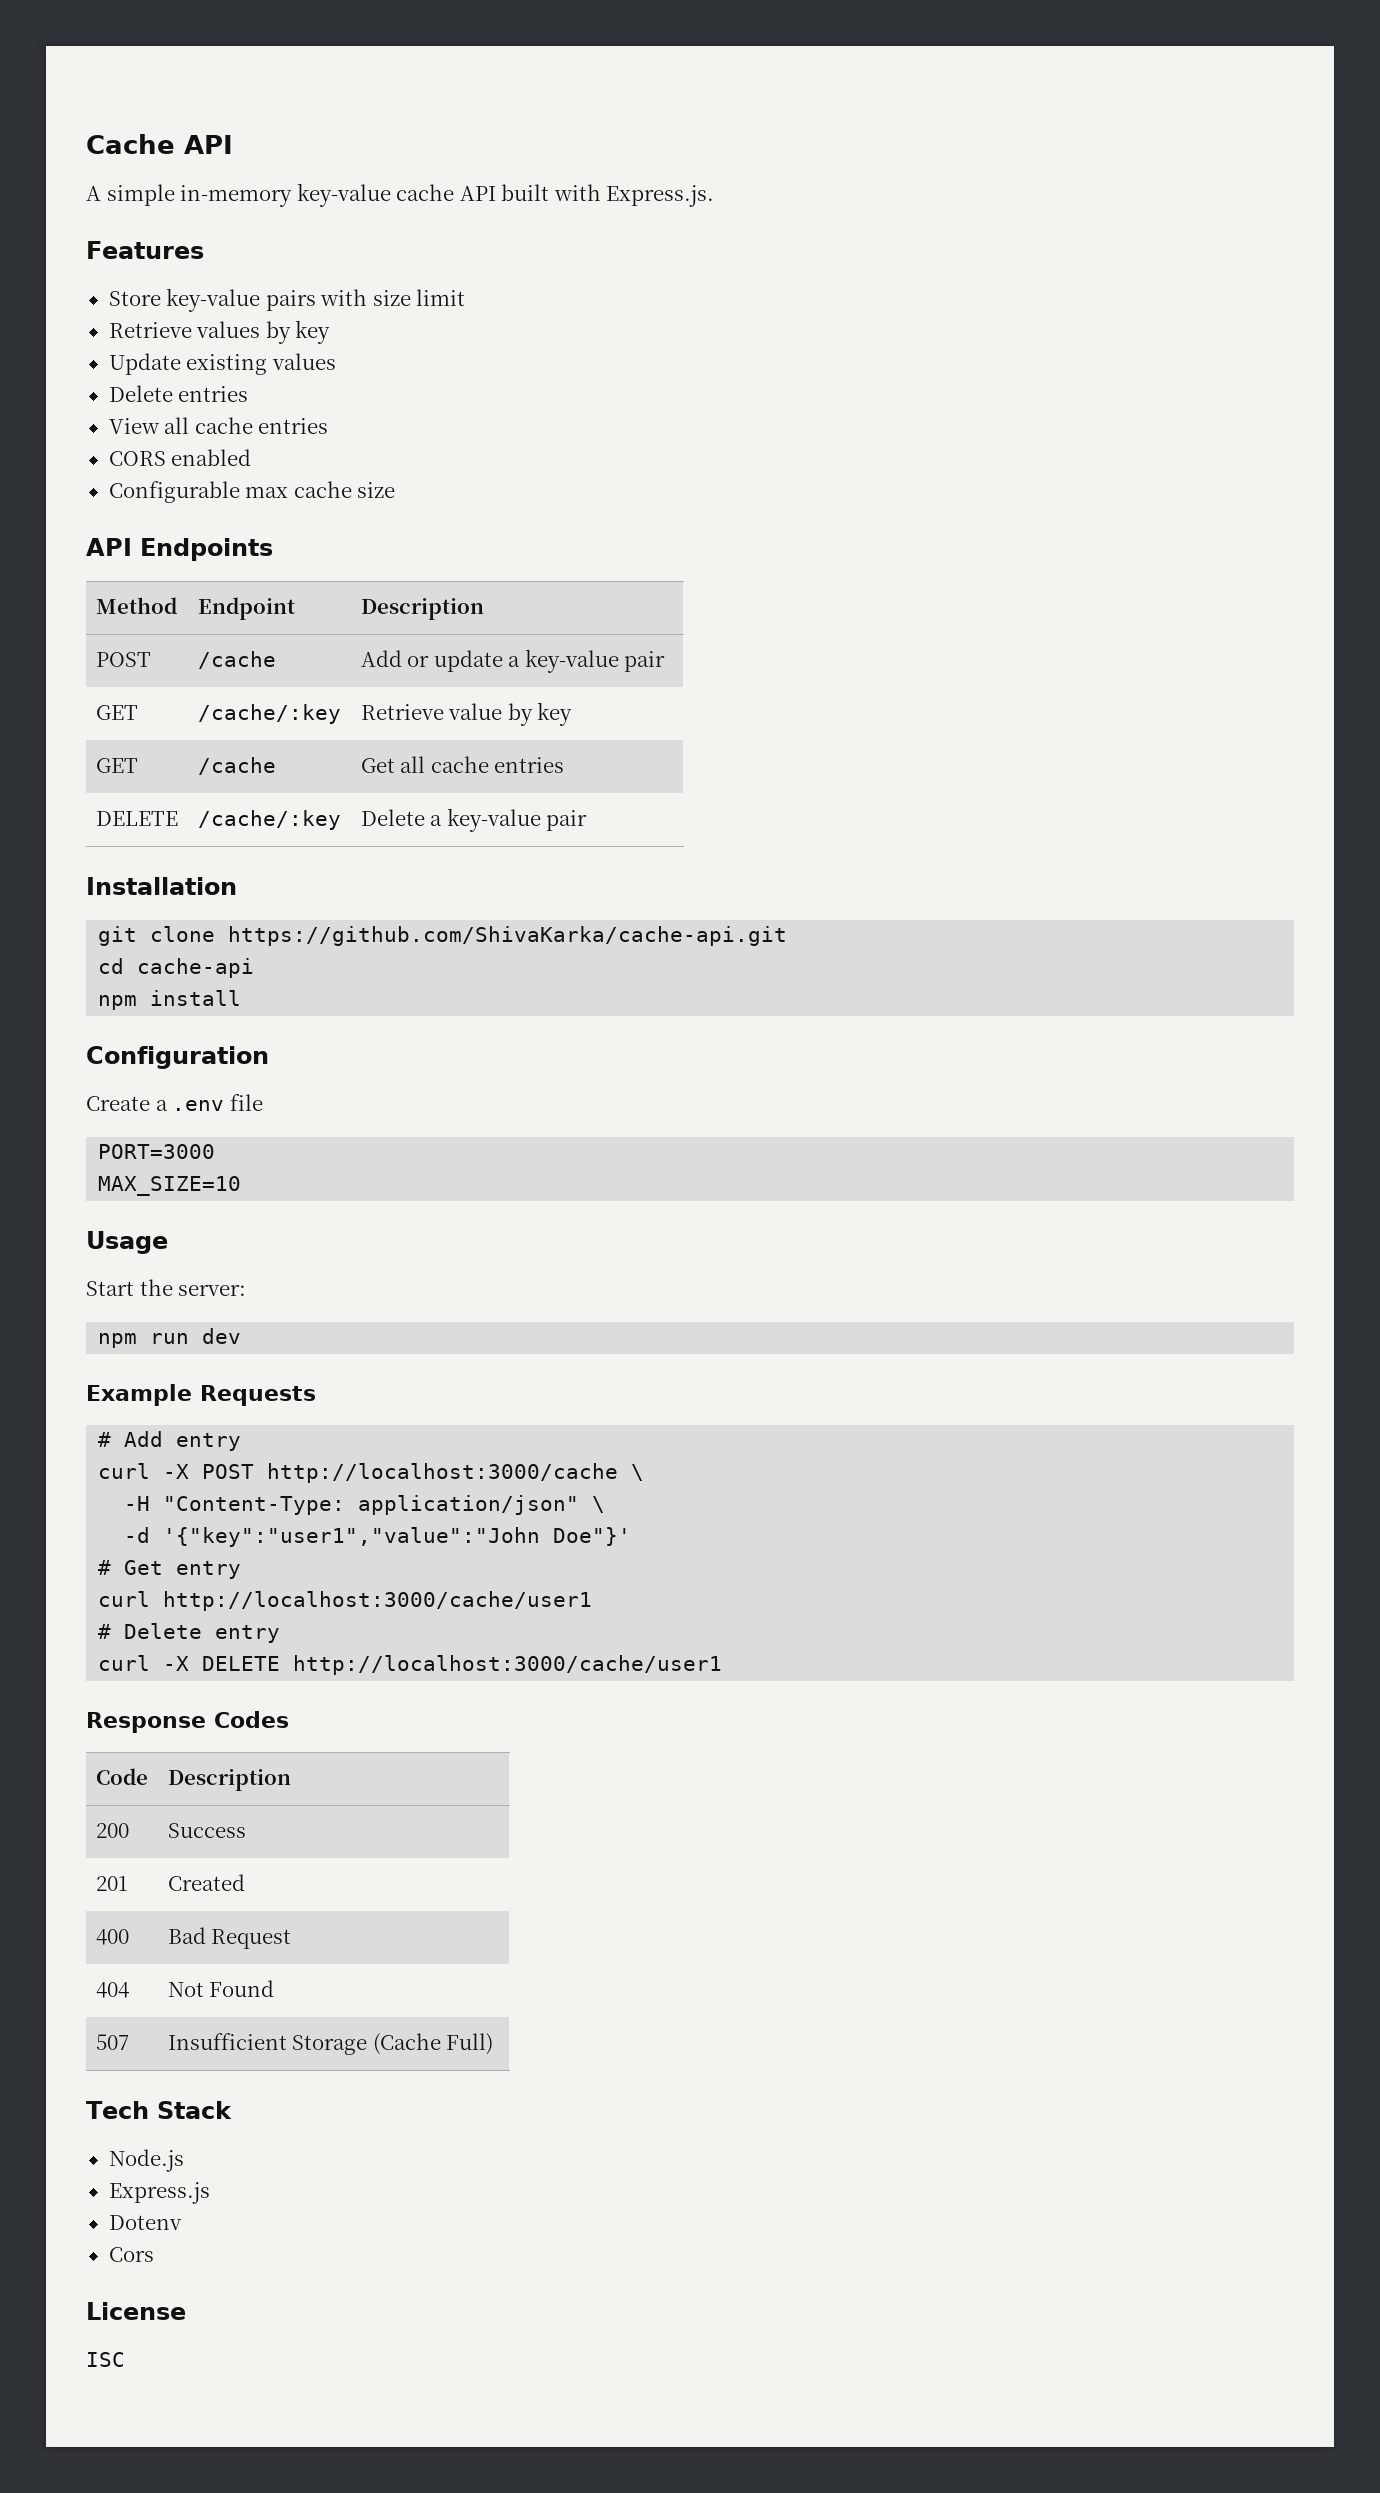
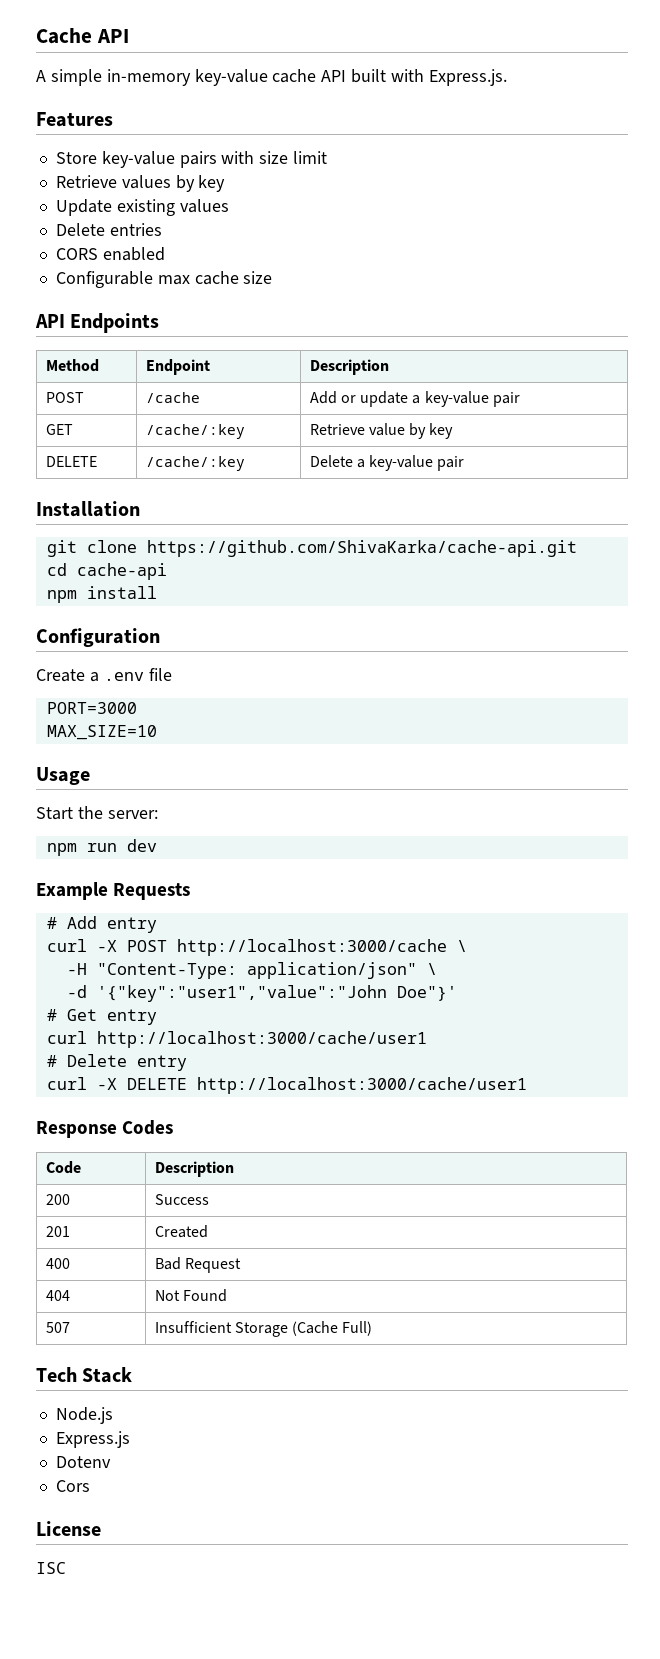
- View all cache entries
- GET | /cache | Get all cache entries

